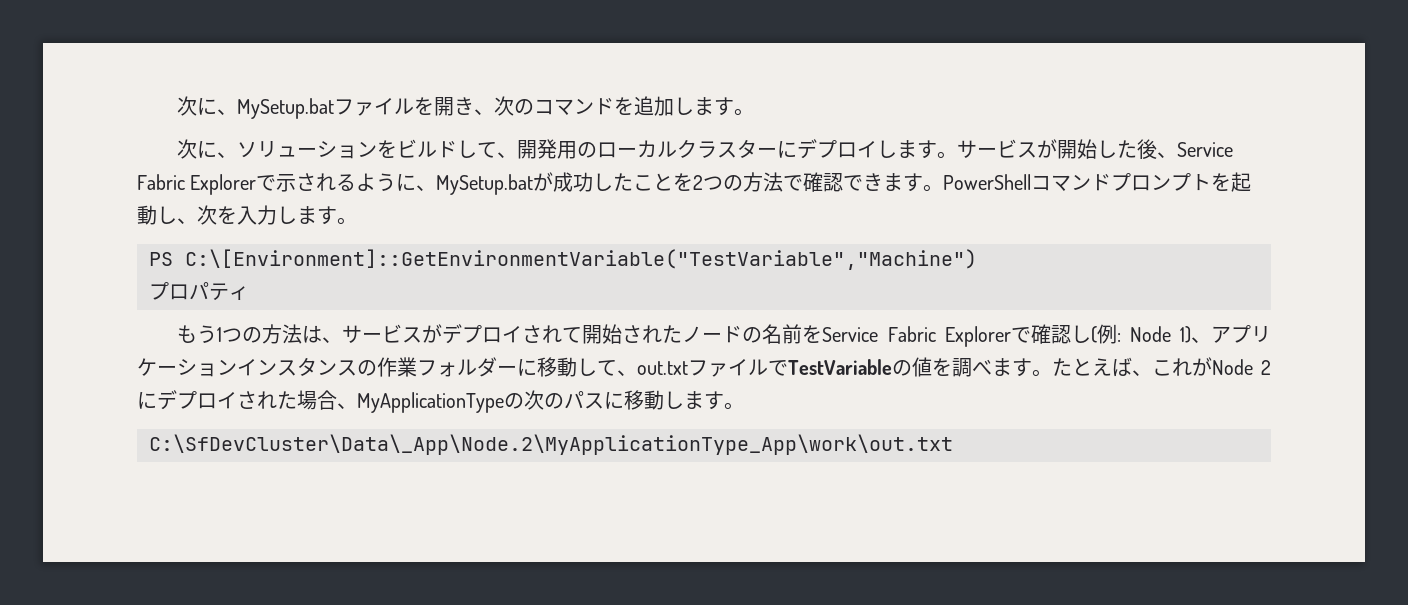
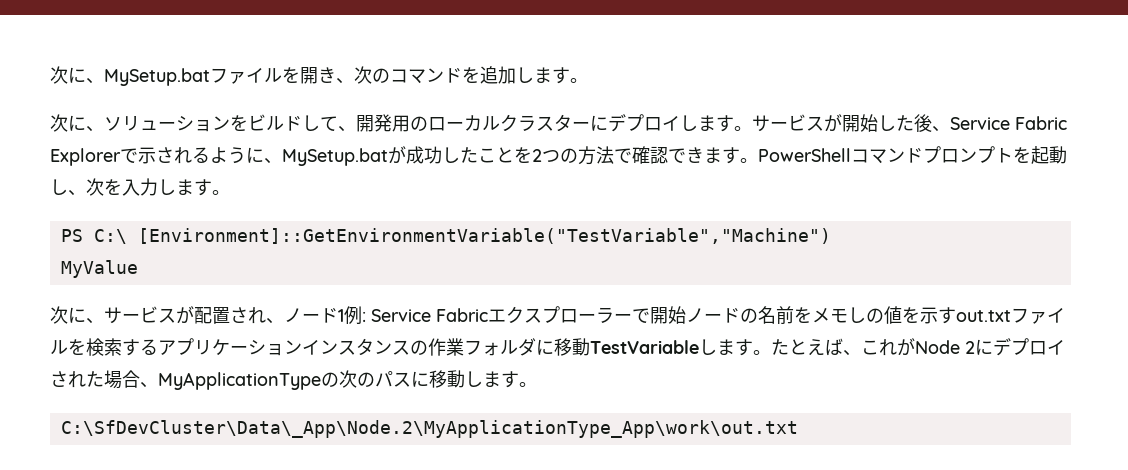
- PS C:\[Environment]::GetEnvironmentVariable("TestVariable","Machine")
- プロパティ
- もう1つの方法は、サービスがデプロイされて開始されたノードの名前をService Fabric Explorerで確認し(例: Node 1)、アプリケーションインスタンスの作業フォルダーに移動して、out.txtファイルでTestVariableの値を調べます。
+ PS C:\ [Environment]::GetEnvironmentVariable("TestVariable","Machine")
+ MyValue
+ 次に、サービスが配置され、ノード1例: Service Fabricエクスプローラーで開始ノードの名前をメモしの値を示すout.txtファイルを検索するアプリケーションインスタンスの作業フォルダに移動TestVariableします。

